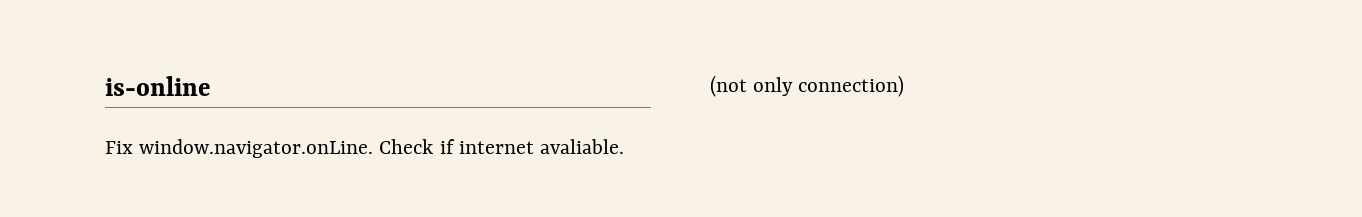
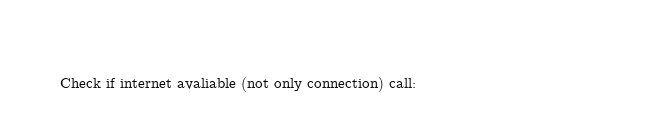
- is-online
- Fix window.navigator.onLine. Check if internet avaliable. (not only connection)
+ Check if internet avaliable (not only connection) call:

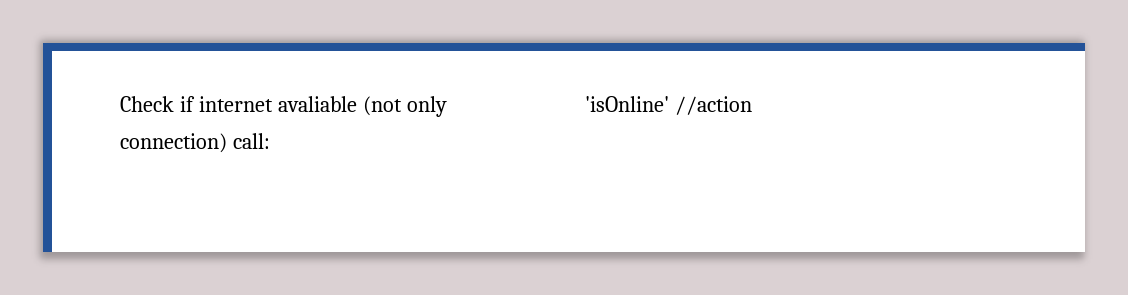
+ 'isOnline' //action

